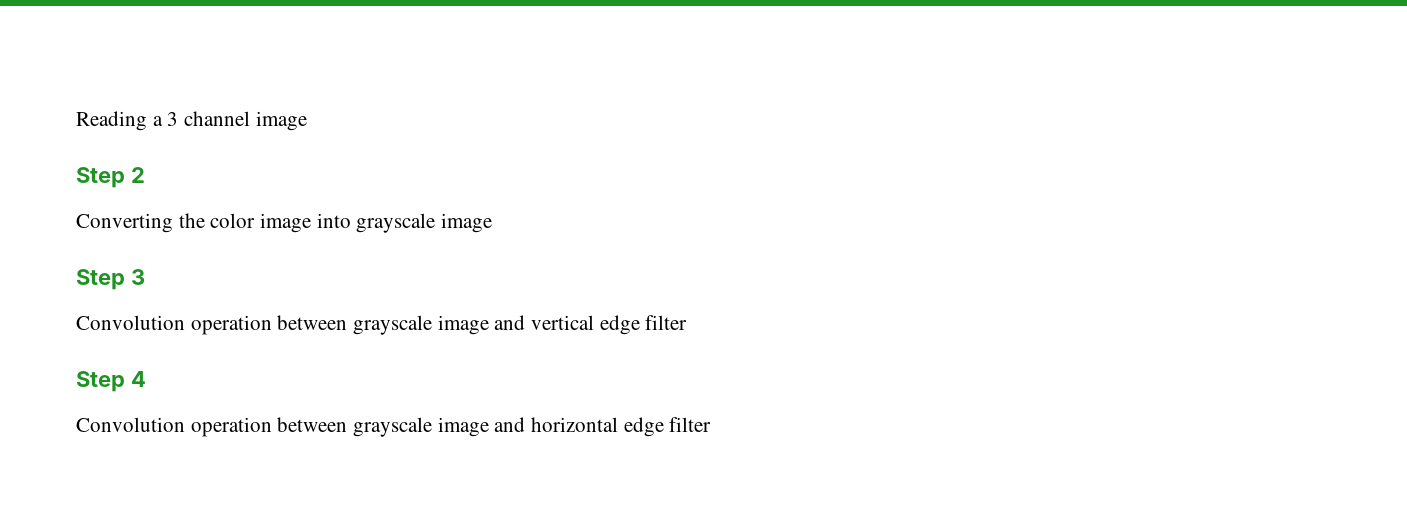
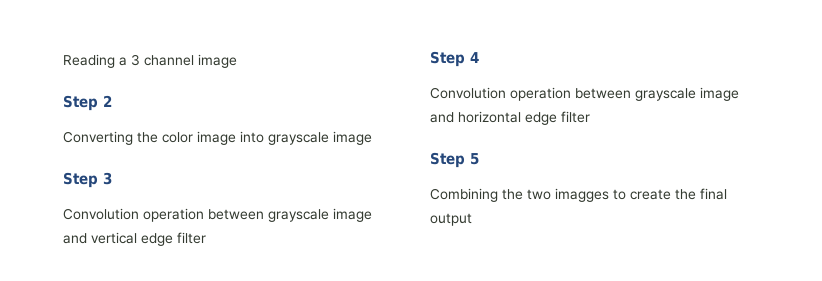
+ Step 5
+ Combining the two imagges to create the final output

